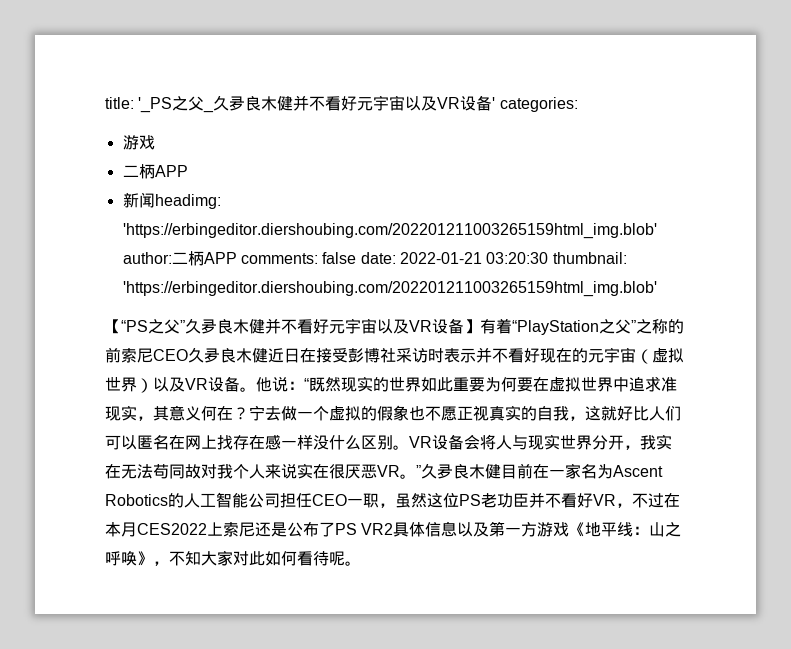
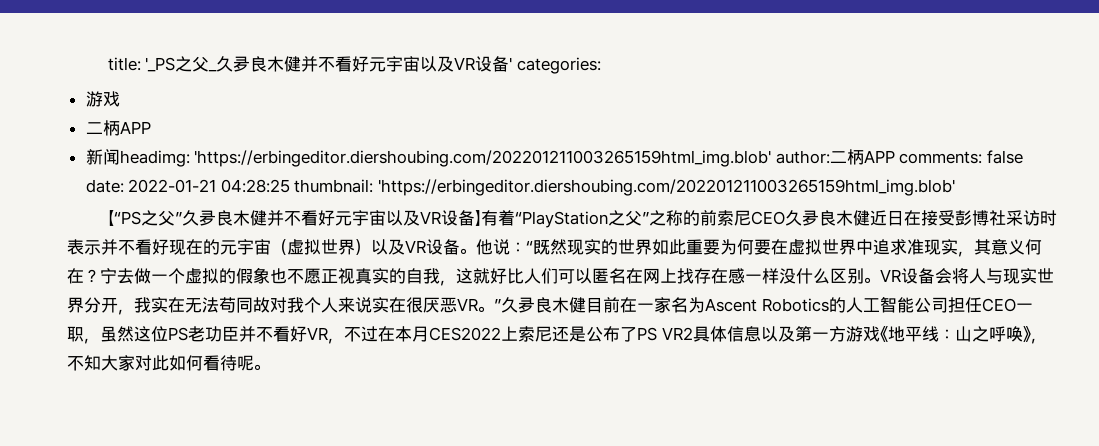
- 新闻headimg: 'https://erbingeditor.diershoubing.com/202201211003265159html_img.blob' author:二柄APP comments: false date: 2022-01-21 03:20:30 thumbnail: 'https://erbingeditor.diershoubing.com/202201211003265159html_img.blob'
+ 新闻headimg: 'https://erbingeditor.diershoubing.com/202201211003265159html_img.blob' author:二柄APP comments: false date: 2022-01-21 04:28:25 thumbnail: 'https://erbingeditor.diershoubing.com/202201211003265159html_img.blob'

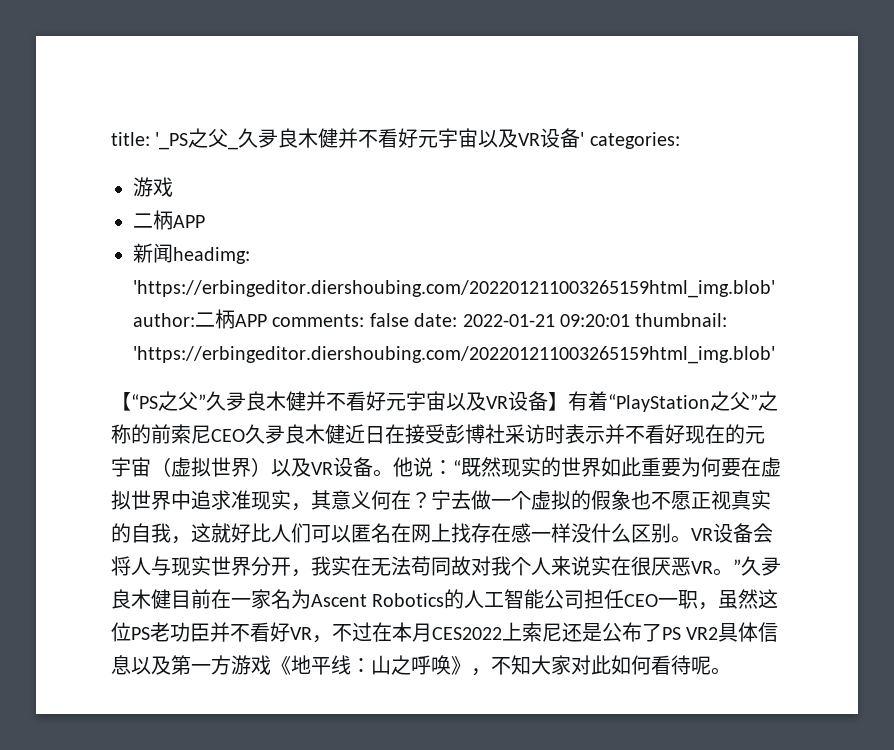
- 新闻headimg: 'https://erbingeditor.diershoubing.com/202201211003265159html_img.blob' author:二柄APP comments: false date: 2022-01-21 04:28:25 thumbnail: 'https://erbingeditor.diershoubing.com/202201211003265159html_img.blob'
+ 新闻headimg: 'https://erbingeditor.diershoubing.com/202201211003265159html_img.blob' author:二柄APP comments: false date: 2022-01-21 09:20:01 thumbnail: 'https://erbingeditor.diershoubing.com/202201211003265159html_img.blob'

